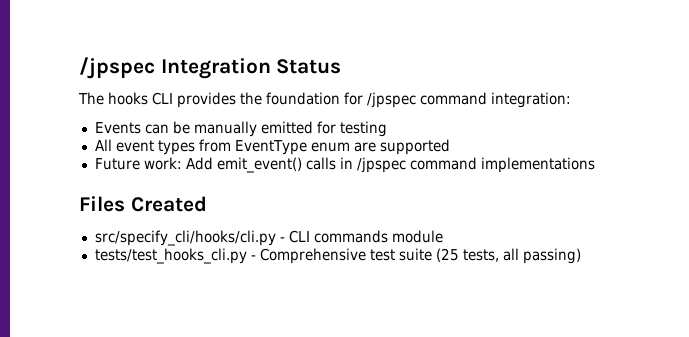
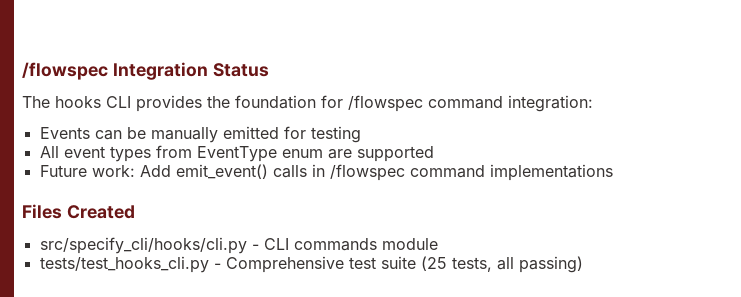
- /jpspec Integration Status
+ /flowspec Integration Status
- The hooks CLI provides the foundation for /jpspec command integration:
+ The hooks CLI provides the foundation for /flowspec command integration:
- Future work: Add emit_event() calls in /jpspec command implementations
+ Future work: Add emit_event() calls in /flowspec command implementations

